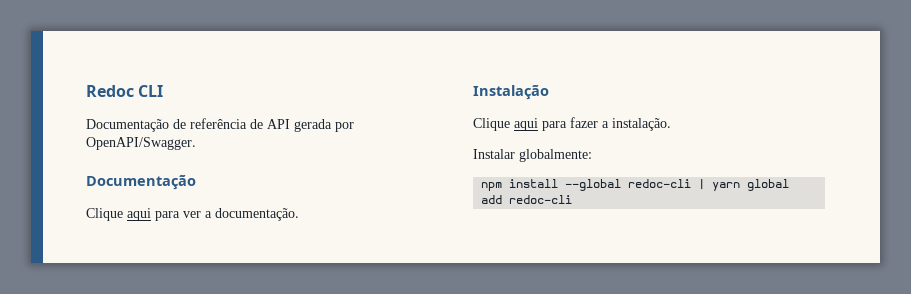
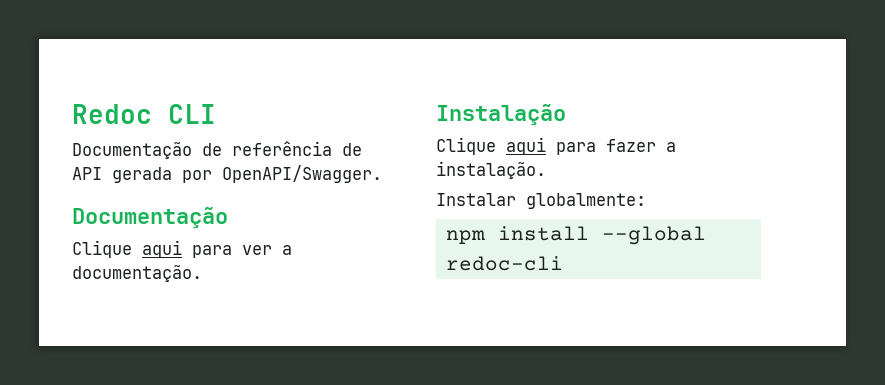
- npm install --global redoc-cli | yarn global add redoc-cli
+ npm install --global redoc-cli

